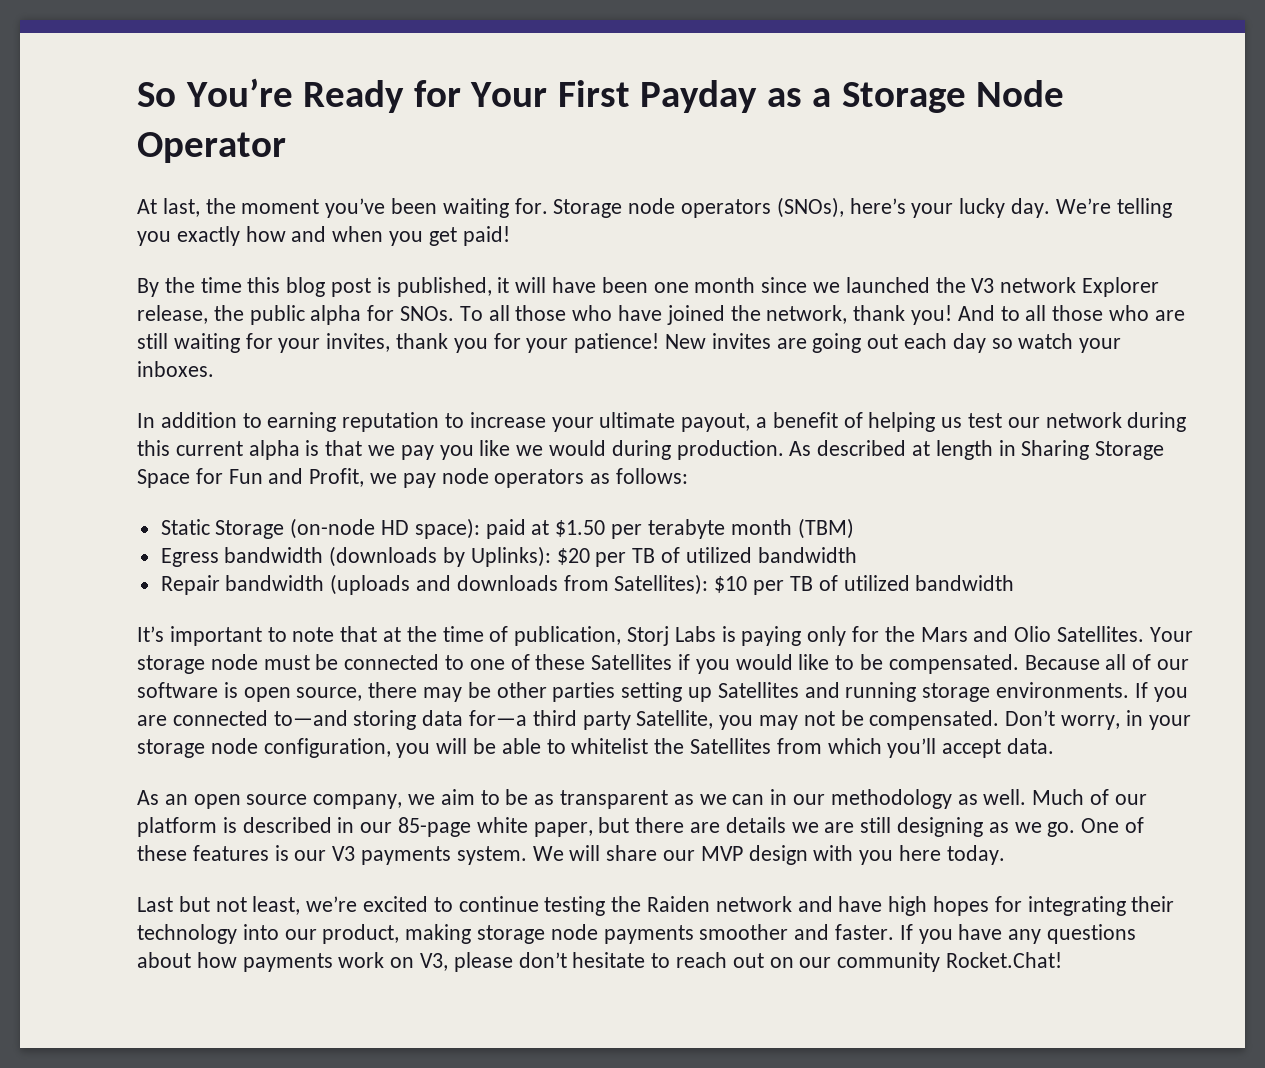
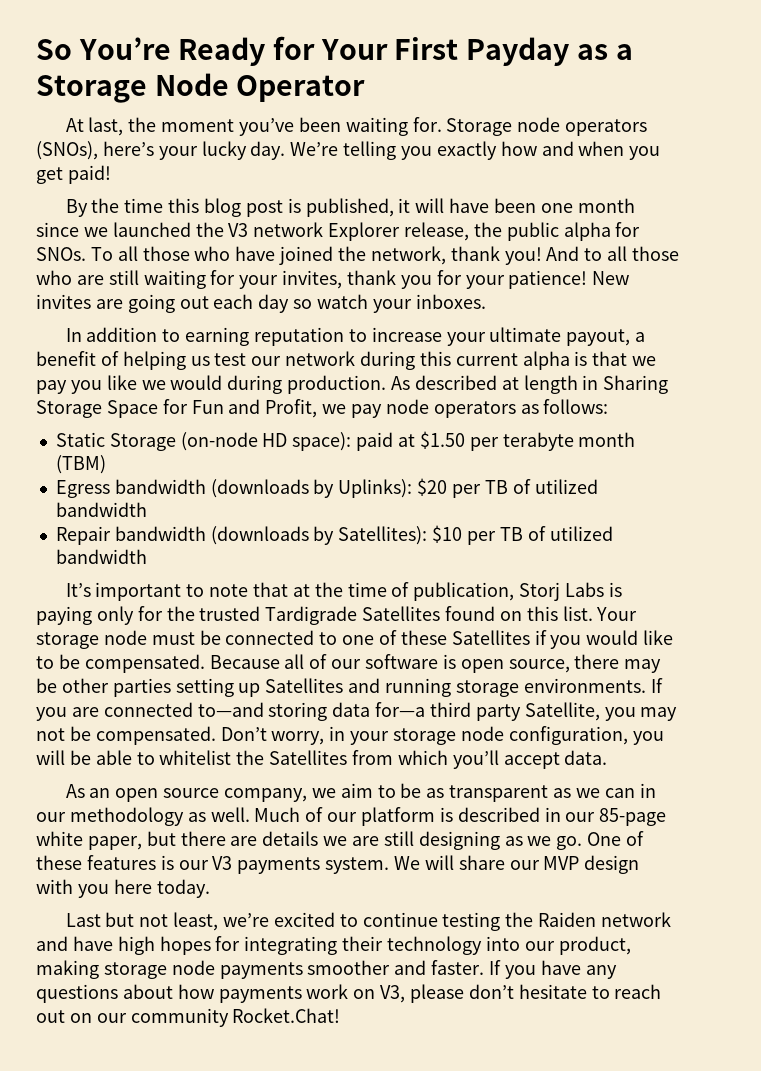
- Repair bandwidth (uploads and downloads from Satellites): $10 per TB of utilized bandwidth
+ Repair bandwidth (downloads by Satellites): $10 per TB of utilized bandwidth
- It’s important to note that at the time of publication, Storj Labs is paying only for the Mars and Olio Satellites.
+ It’s important to note that at the time of publication, Storj Labs is paying only for the trusted Tardigrade Satellites found on this list.

